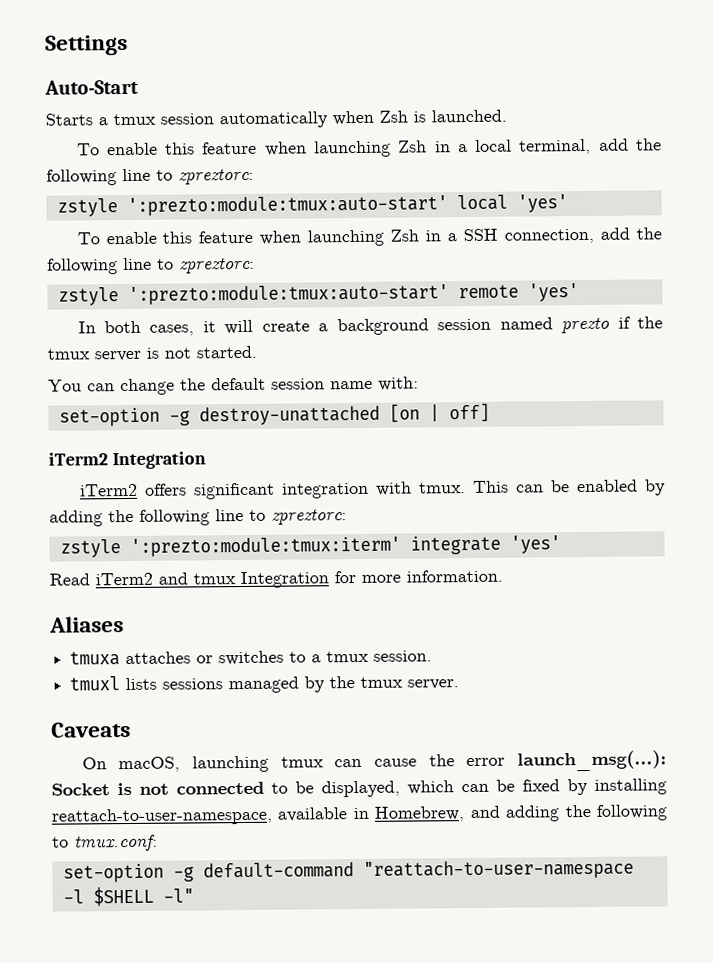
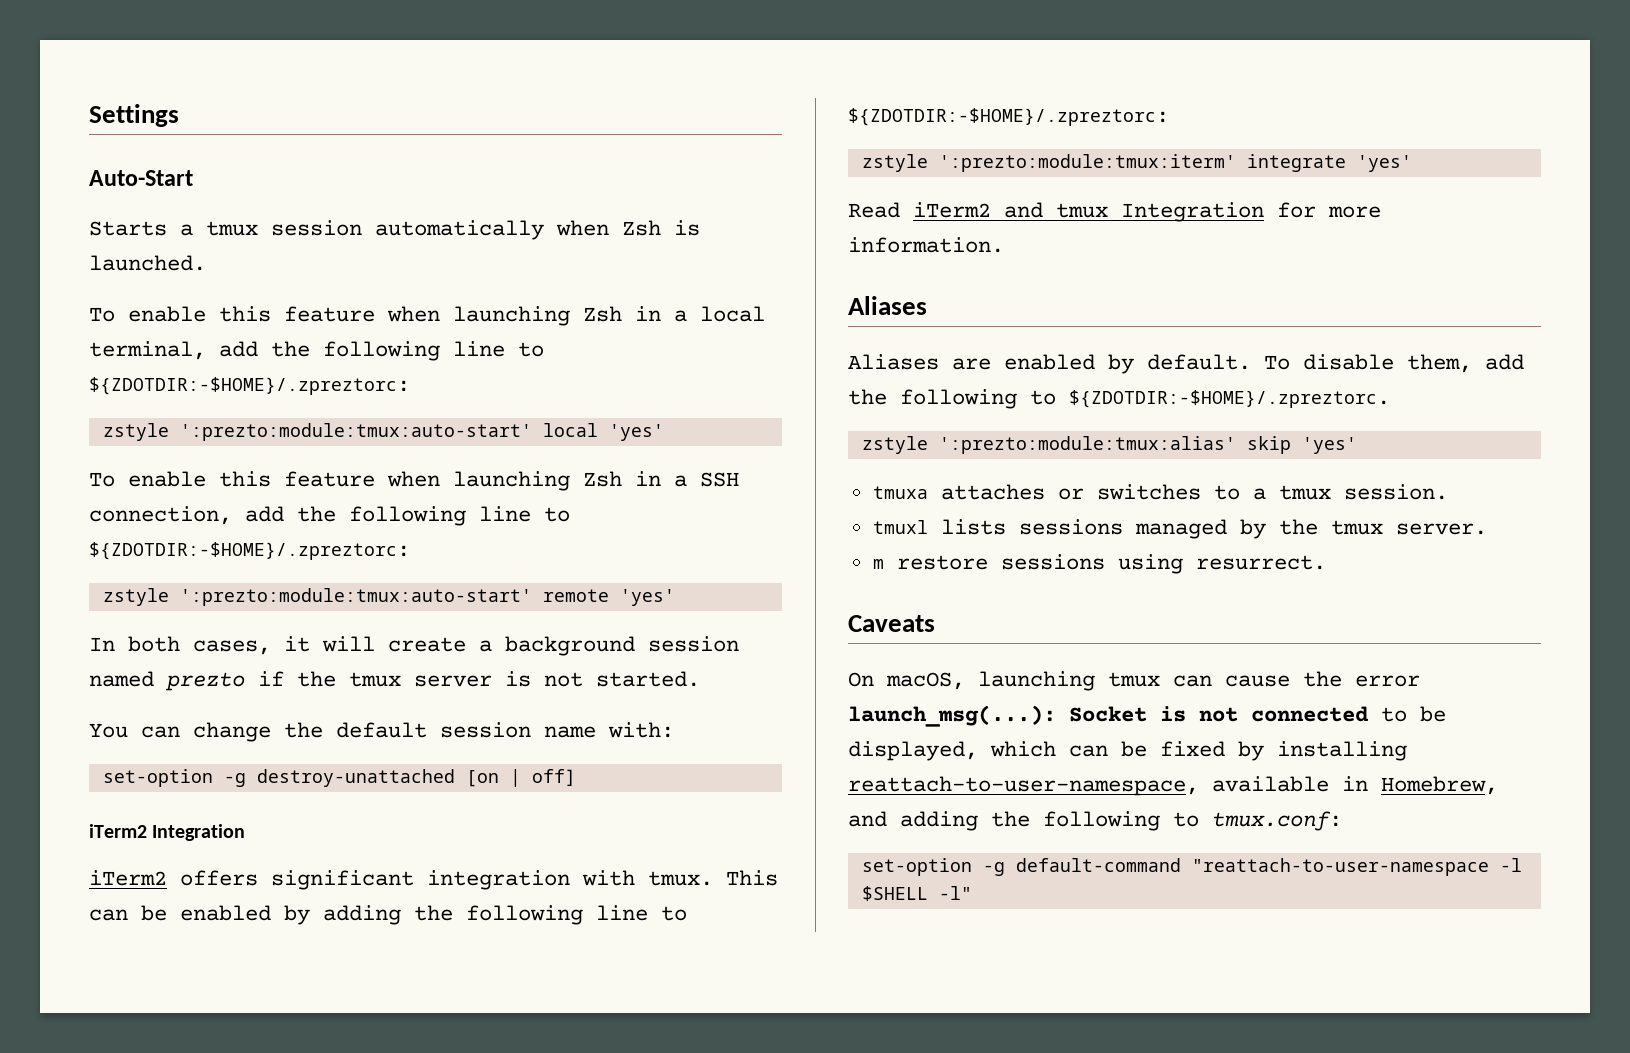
- To enable this feature when launching Zsh in a local terminal, add the following line to zpreztorc:
+ To enable this feature when launching Zsh in a local terminal, add the following line to ${ZDOTDIR:-$HOME}/.zpreztorc:
- To enable this feature when launching Zsh in a SSH connection, add the following line to zpreztorc:
+ To enable this feature when launching Zsh in a SSH connection, add the following line to ${ZDOTDIR:-$HOME}/.zpreztorc:
- This can be enabled by adding the following line to zpreztorc:
+ This can be enabled by adding the following line to ${ZDOTDIR:-$HOME}/.zpreztorc:
+ Aliases are enabled by default. To disable them, add the following to ${ZDOTDIR:-$HOME}/.zpreztorc.
+ zstyle ':prezto:module:tmux:alias' skip 'yes'
+ m restore sessions using resurrect.

